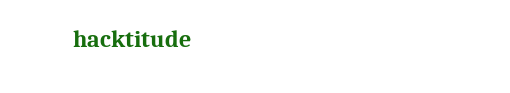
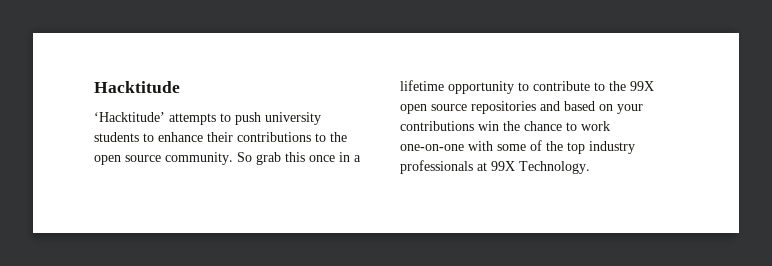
- hacktitude
+ Hacktitude
+ ‘Hacktitude’ attempts to push university students to enhance their contributions to the open source community. So grab this once in a lifetime opportunity to contribute to the 99X open source repositories and based on your contributions win the chance to work one-on-one with some of the top industry professionals at 99X Technology.

